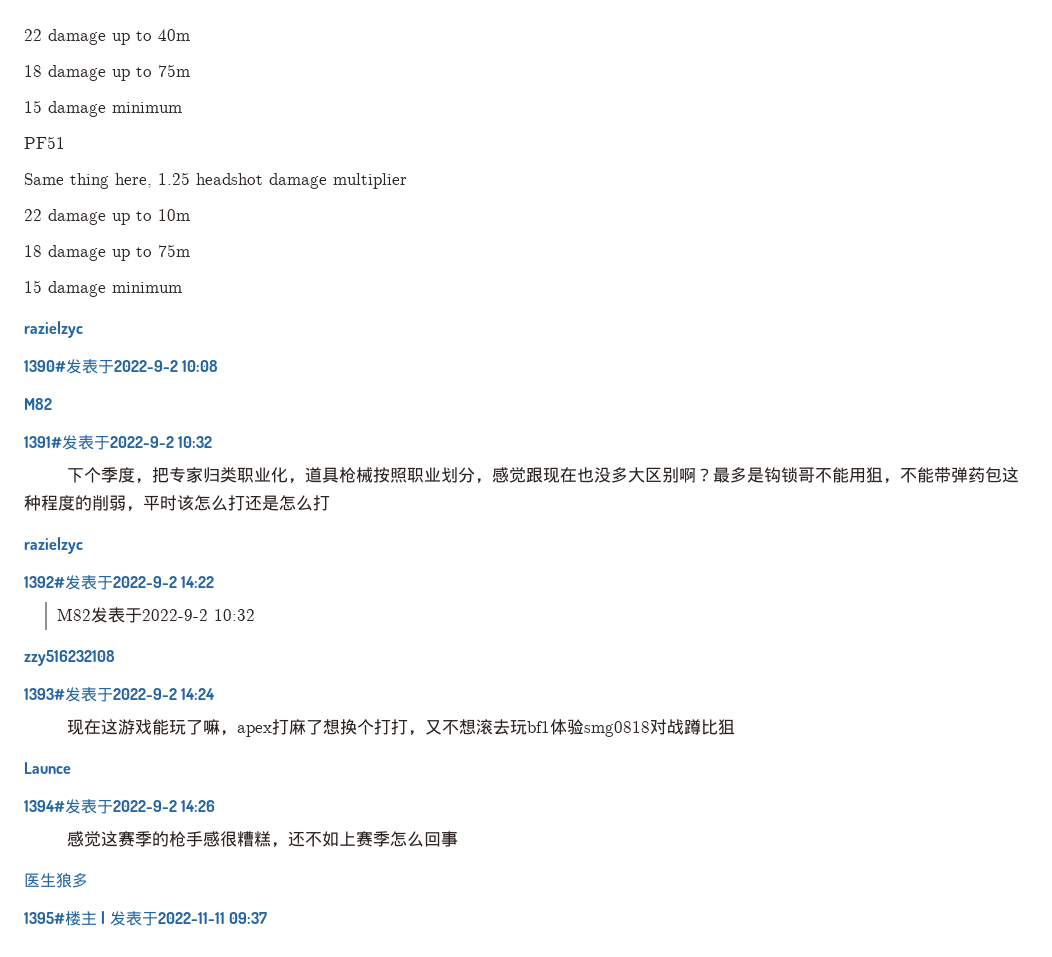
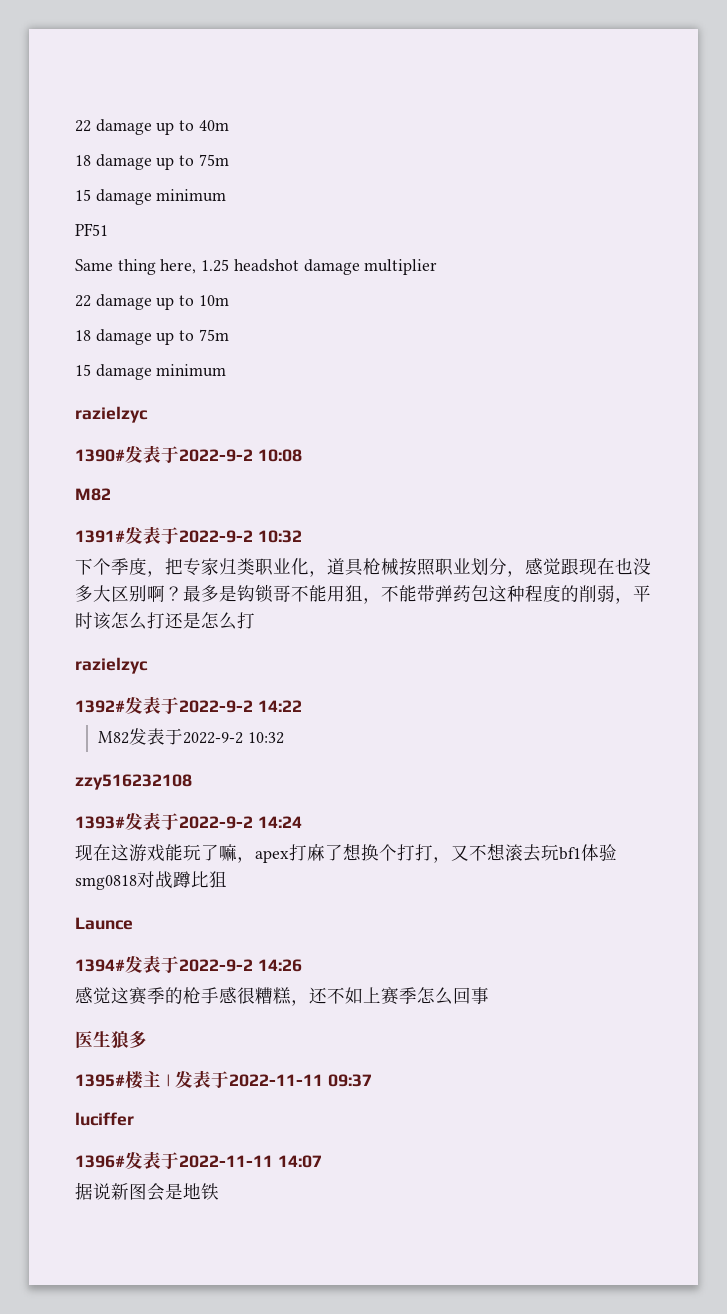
+ luciffer
+ 1396#发表于2022-11-11 14:07
+ 据说新图会是地铁

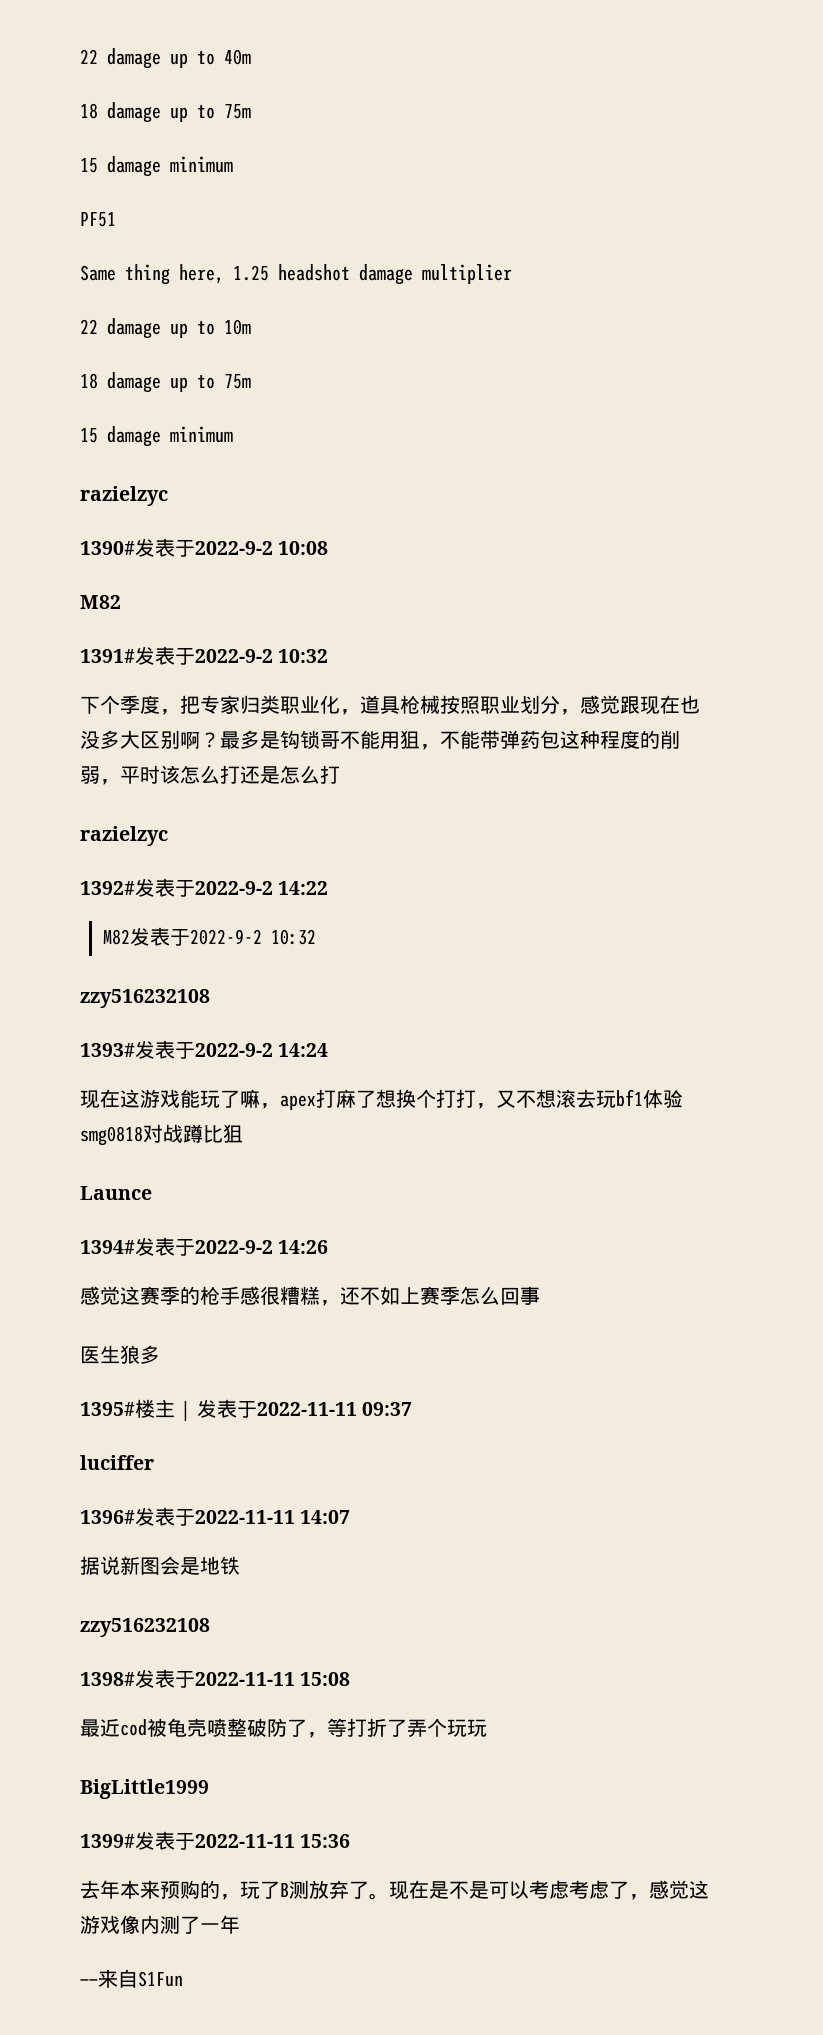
  据说新图会是地铁
+ zzy516232108
+ 1398#发表于2022-11-11 15:08
+ 最近cod被龟壳喷整破防了，等打折了弄个玩玩
+ BigLittle1999
+ 1399#发表于2022-11-11 15:36
+ 去年本来预购的，玩了B测放弃了。现在是不是可以考虑考虑了，感觉这游戏像内测了一年
+ ——来自S1Fun

